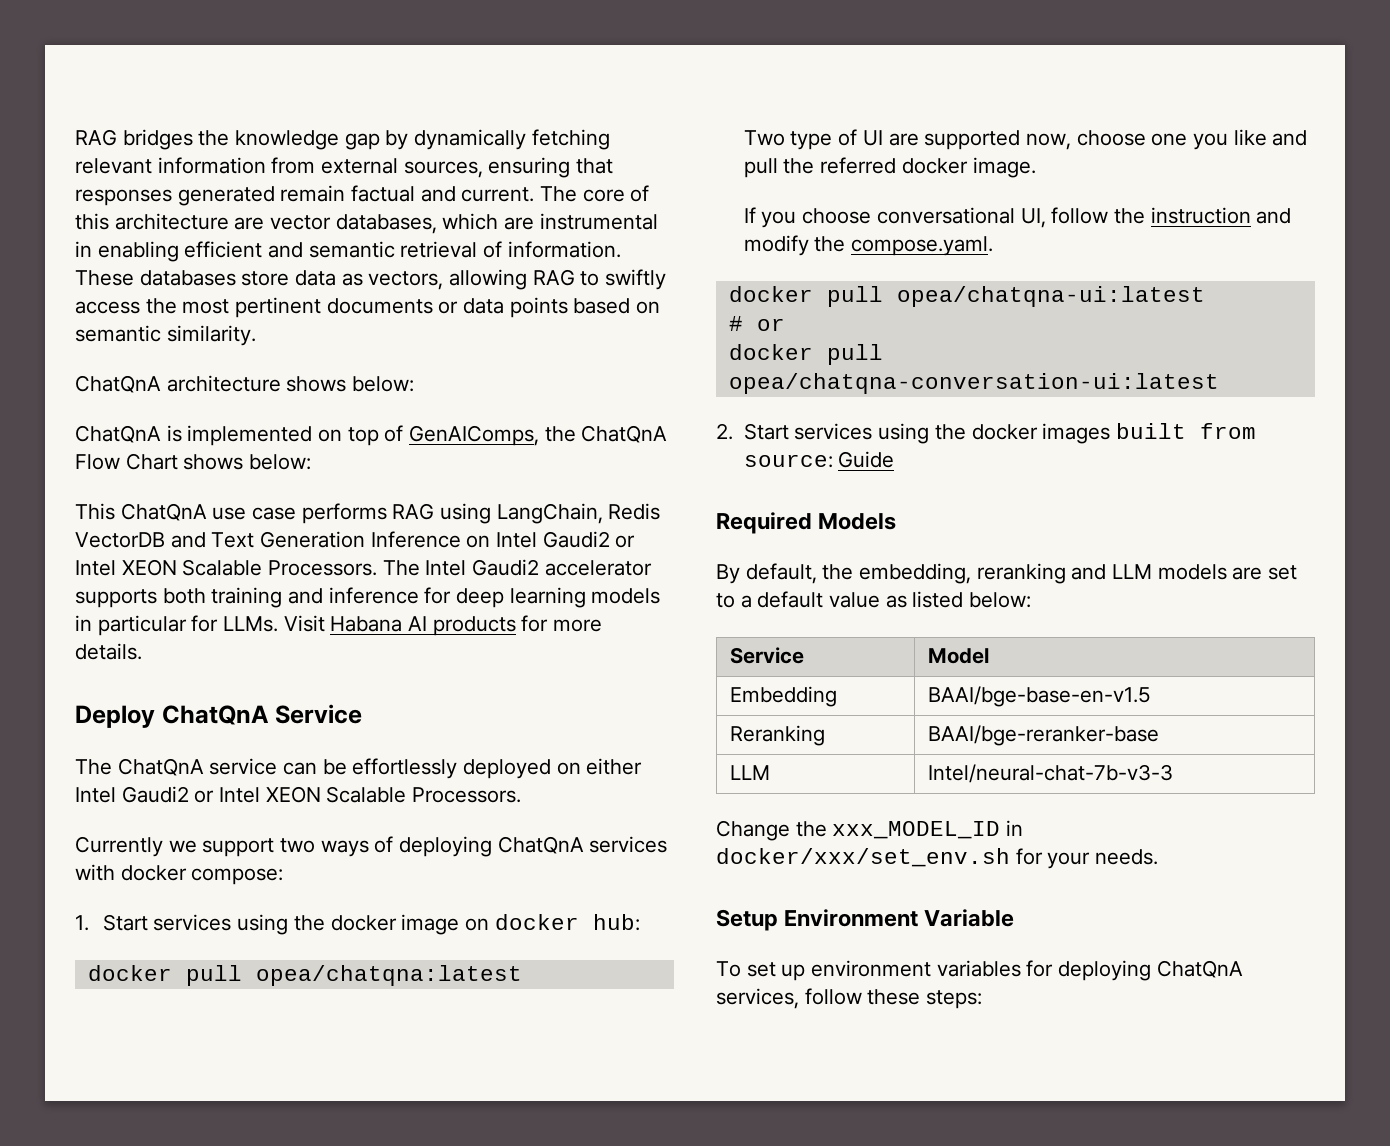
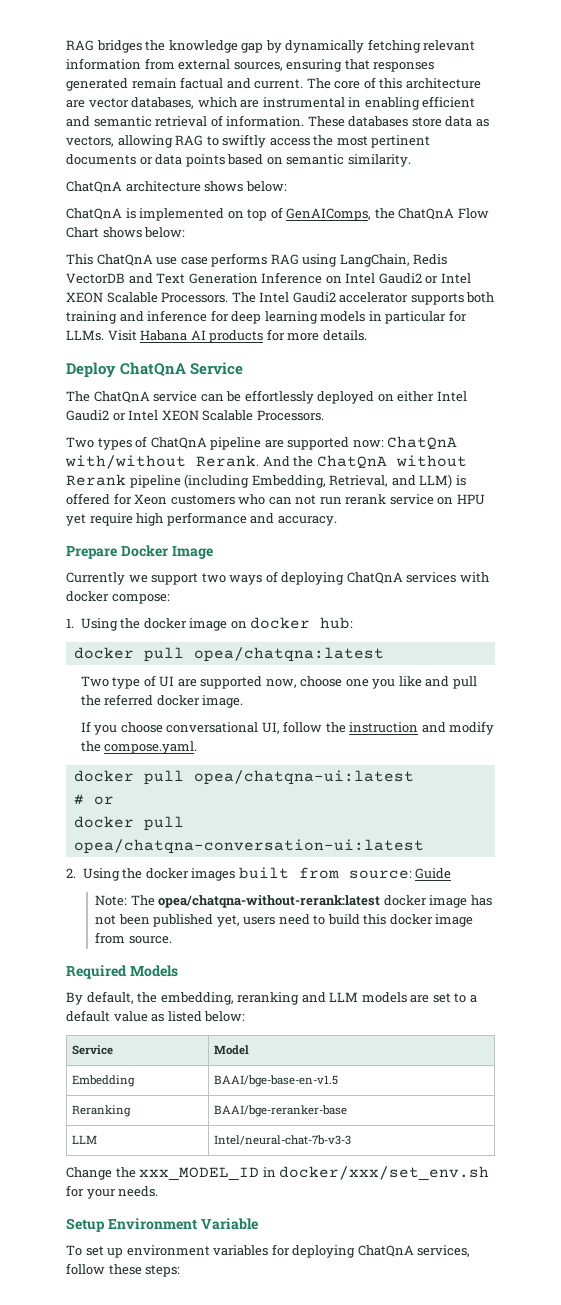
+ Two types of ChatQnA pipeline are supported now: ChatQnA with/without Rerank. And the ChatQnA without Rerank pipeline (including Embedding, Retrieval, and LLM) is offered for Xeon customers who can not run rerank service on HPU yet require high performance and accuracy.
+ Prepare Docker Image
- 1. Start services using the docker image on docker hub:
+ 1. Using the docker image on docker hub:
- 2. Start services using the docker images built from source: Guide
+ 2. Using the docker images built from source: Guide
+ Note: The opea/chatqna-without-rerank:latest docker image has not been published yet, users need to build this docker image from source.

